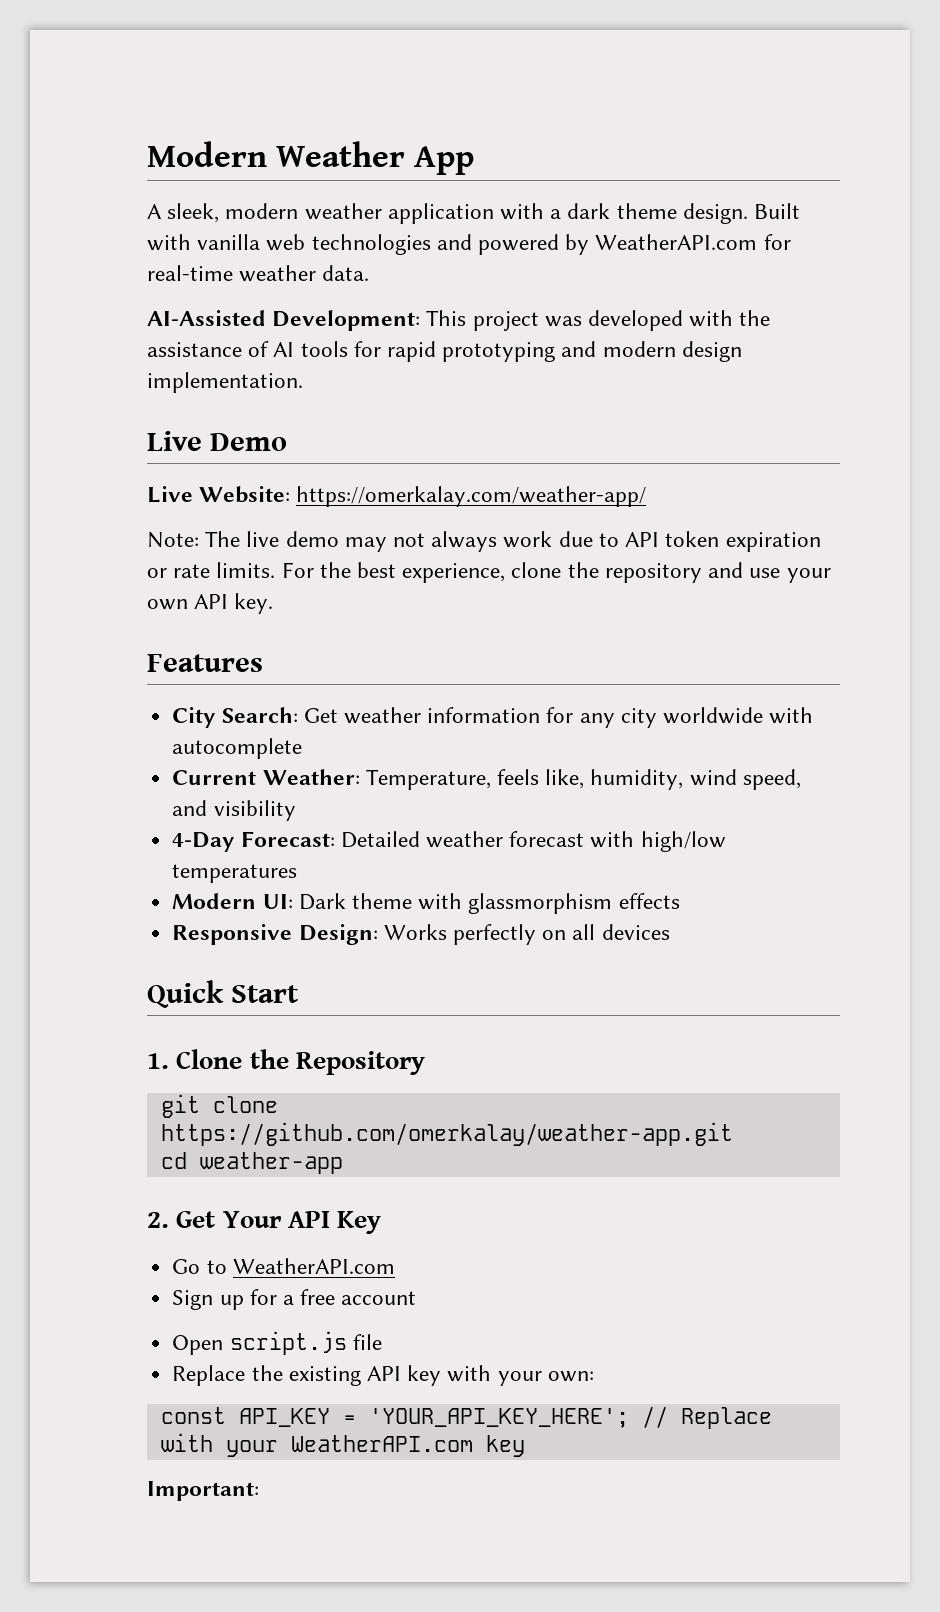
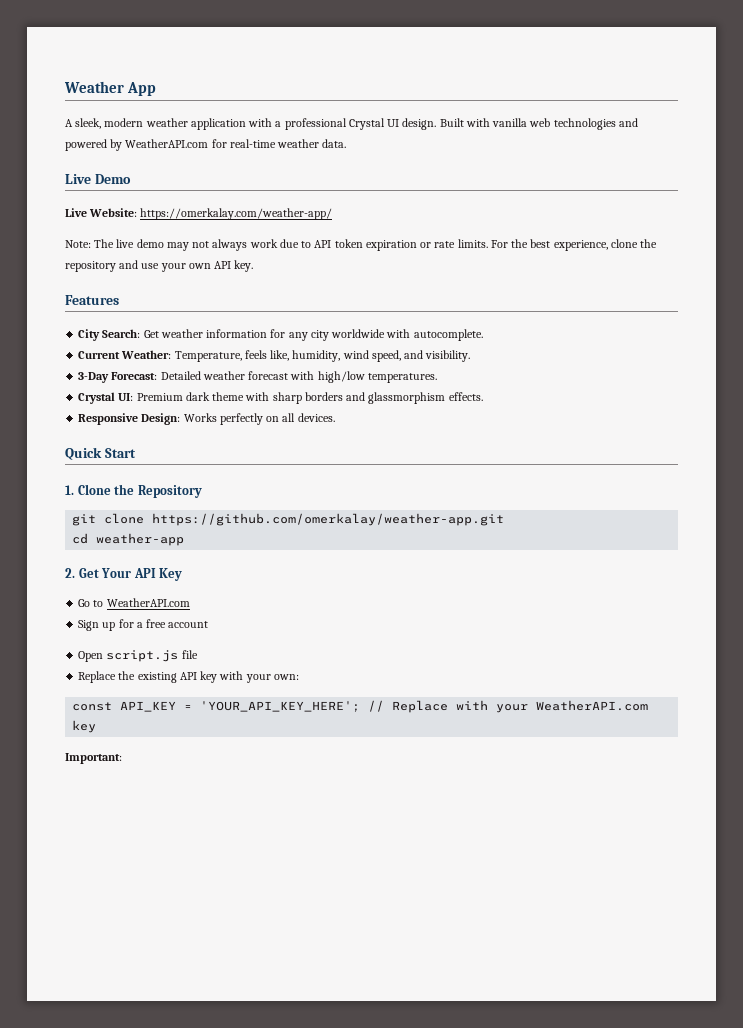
- Modern Weather App
+ Weather App
- A sleek, modern weather application with a dark theme design.
+ A sleek, modern weather application with a professional Crystal UI design.
- AI-Assisted Development: This project was developed with the assistance of AI tools for rapid prototyping and modern design implementation.
- City Search: Get weather information for any city worldwide with autocomplete
+ City Search: Get weather information for any city worldwide with autocomplete.
- Current Weather: Temperature, feels like, humidity, wind speed, and visibility
- 4-Day Forecast: Detailed weather forecast with high/low temperatures
- Modern UI: Dark theme with glassmorphism effects
+ Current Weather: Temperature, feels like, humidity, wind speed, and visibility.
+ 3-Day Forecast: Detailed weather forecast with high/low temperatures.
+ Crystal UI: Premium dark theme with sharp borders and glassmorphism effects.
- Responsive Design: Works perfectly on all devices
+ Responsive Design: Works perfectly on all devices.

